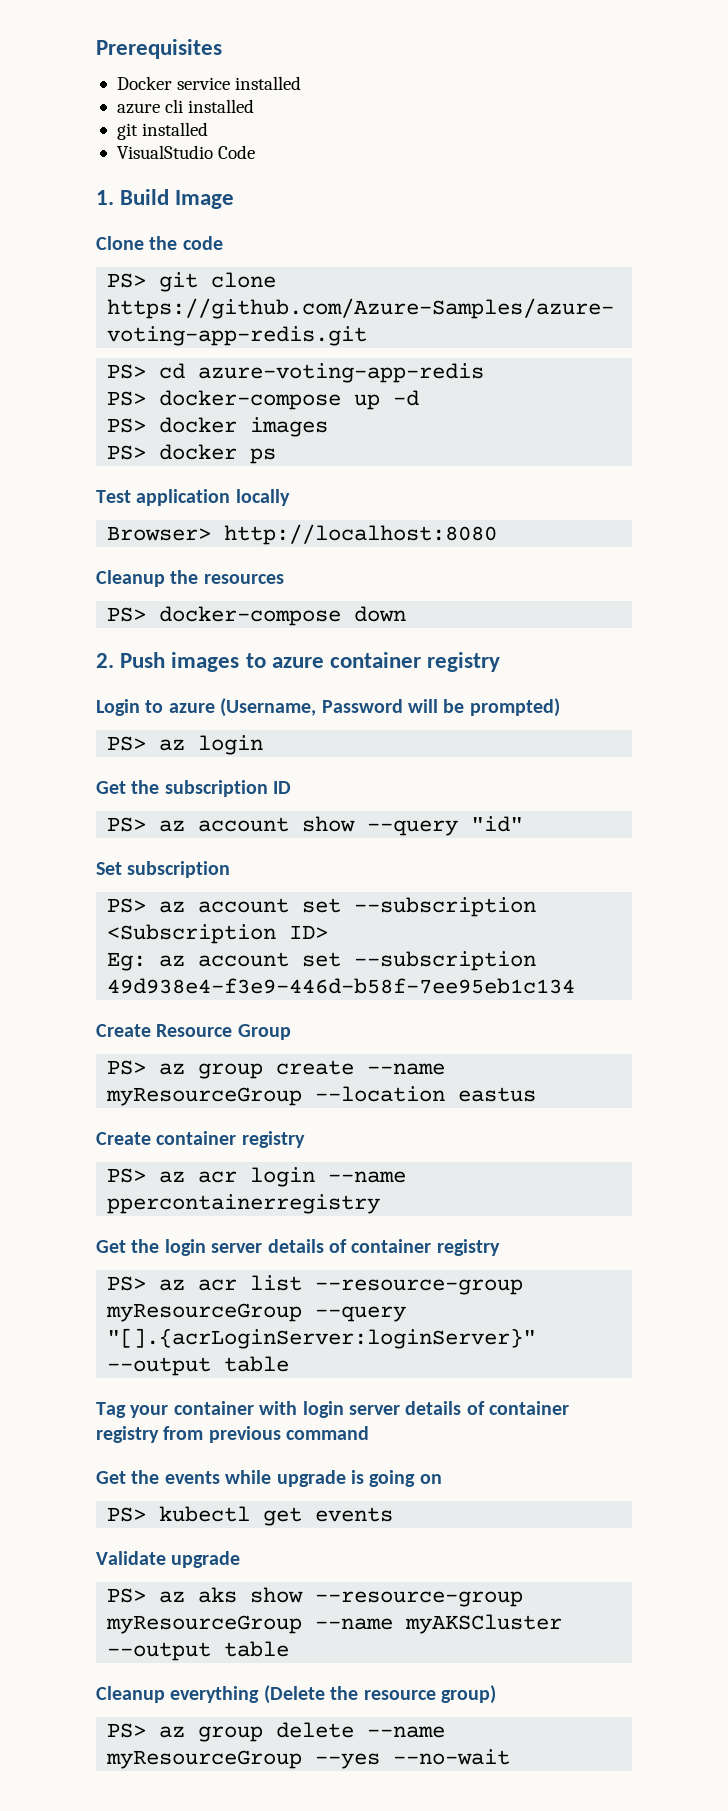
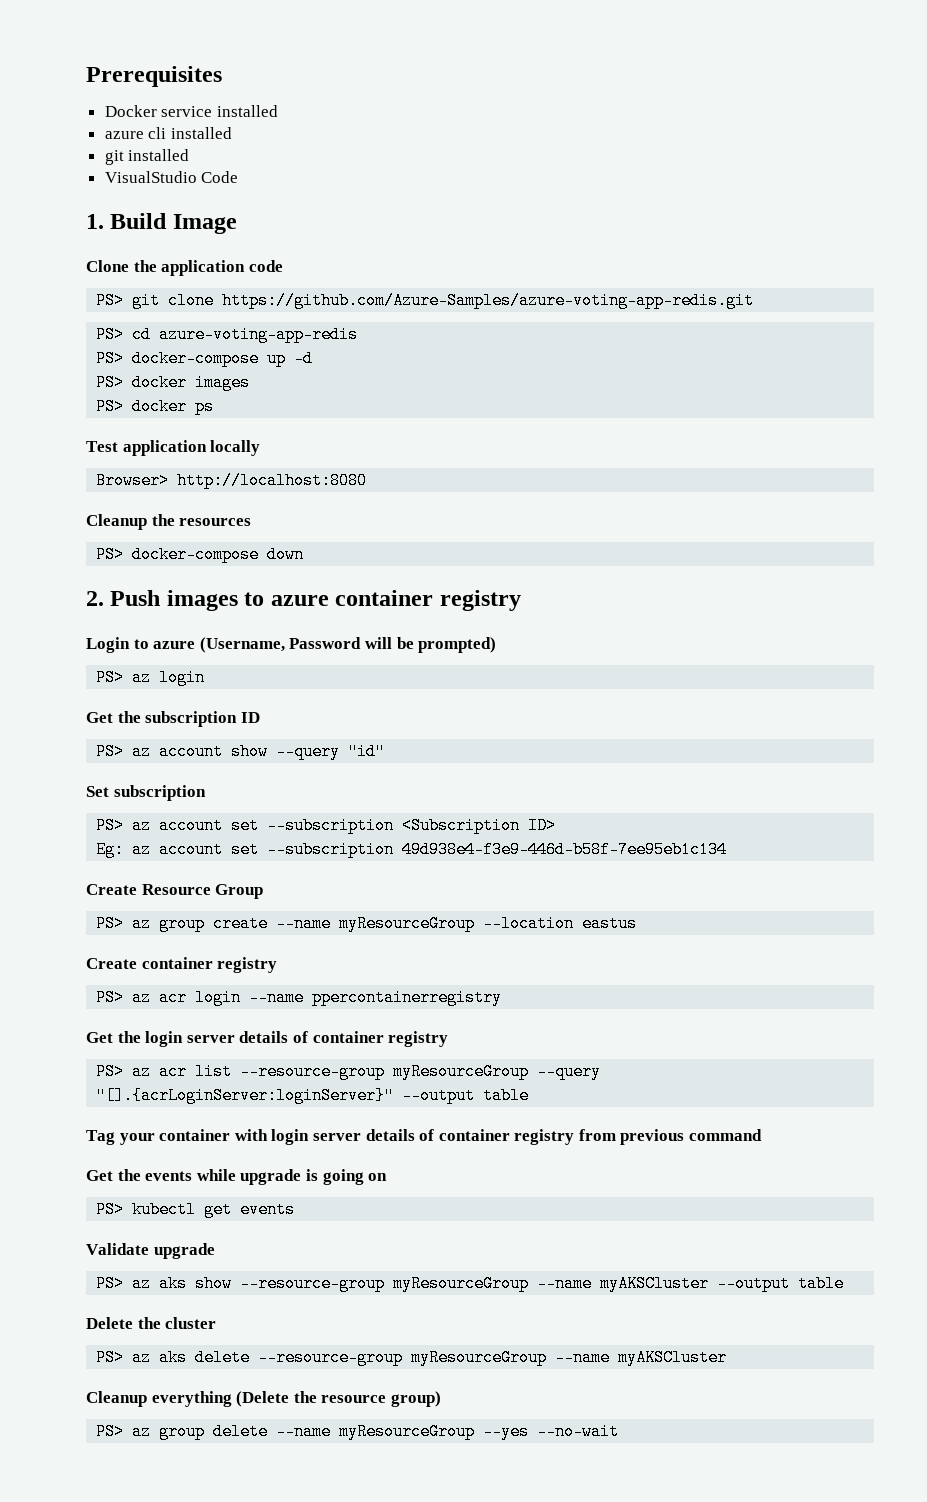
- Clone the code
+ Clone the application code
+ Delete the cluster
+ PS> az aks delete --resource-group myResourceGroup --name myAKSCluster

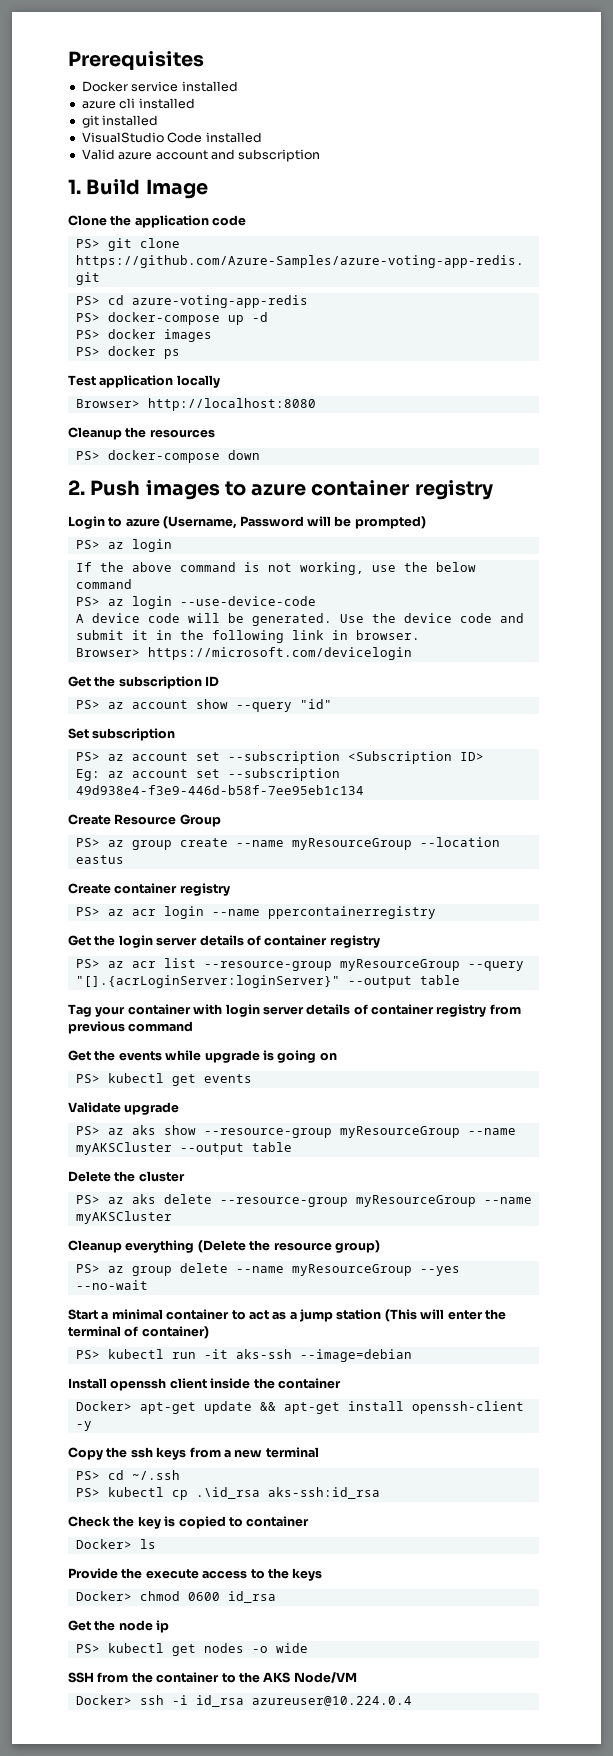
- VisualStudio Code
+ VisualStudio Code installed
+ Valid azure account and subscription
+ If the above command is not working, use the below command
+ PS> az login --use-device-code
+ A device code will be generated. Use the device code and submit it in the following link in browser.
+ Browser> https://microsoft.com/devicelogin
+ Start a minimal container to act as a jump station (This will enter the terminal of container)
+ PS> kubectl run -it aks-ssh --image=debian
+ Install openssh client inside the container
+ Docker> apt-get update && apt-get install openssh-client -y
+ Copy the ssh keys from a new terminal
+ PS> cd ~/.ssh
+ PS> kubectl cp .\id_rsa aks-ssh:id_rsa
+ Check the key is copied to container
+ Docker> ls
+ Provide the execute access to the keys
+ Docker> chmod 0600 id_rsa
+ Get the node ip
+ PS> kubectl get nodes -o wide
+ SSH from the container to the AKS Node/VM
+ Docker> ssh -i id_rsa azureuser@10.224.0.4

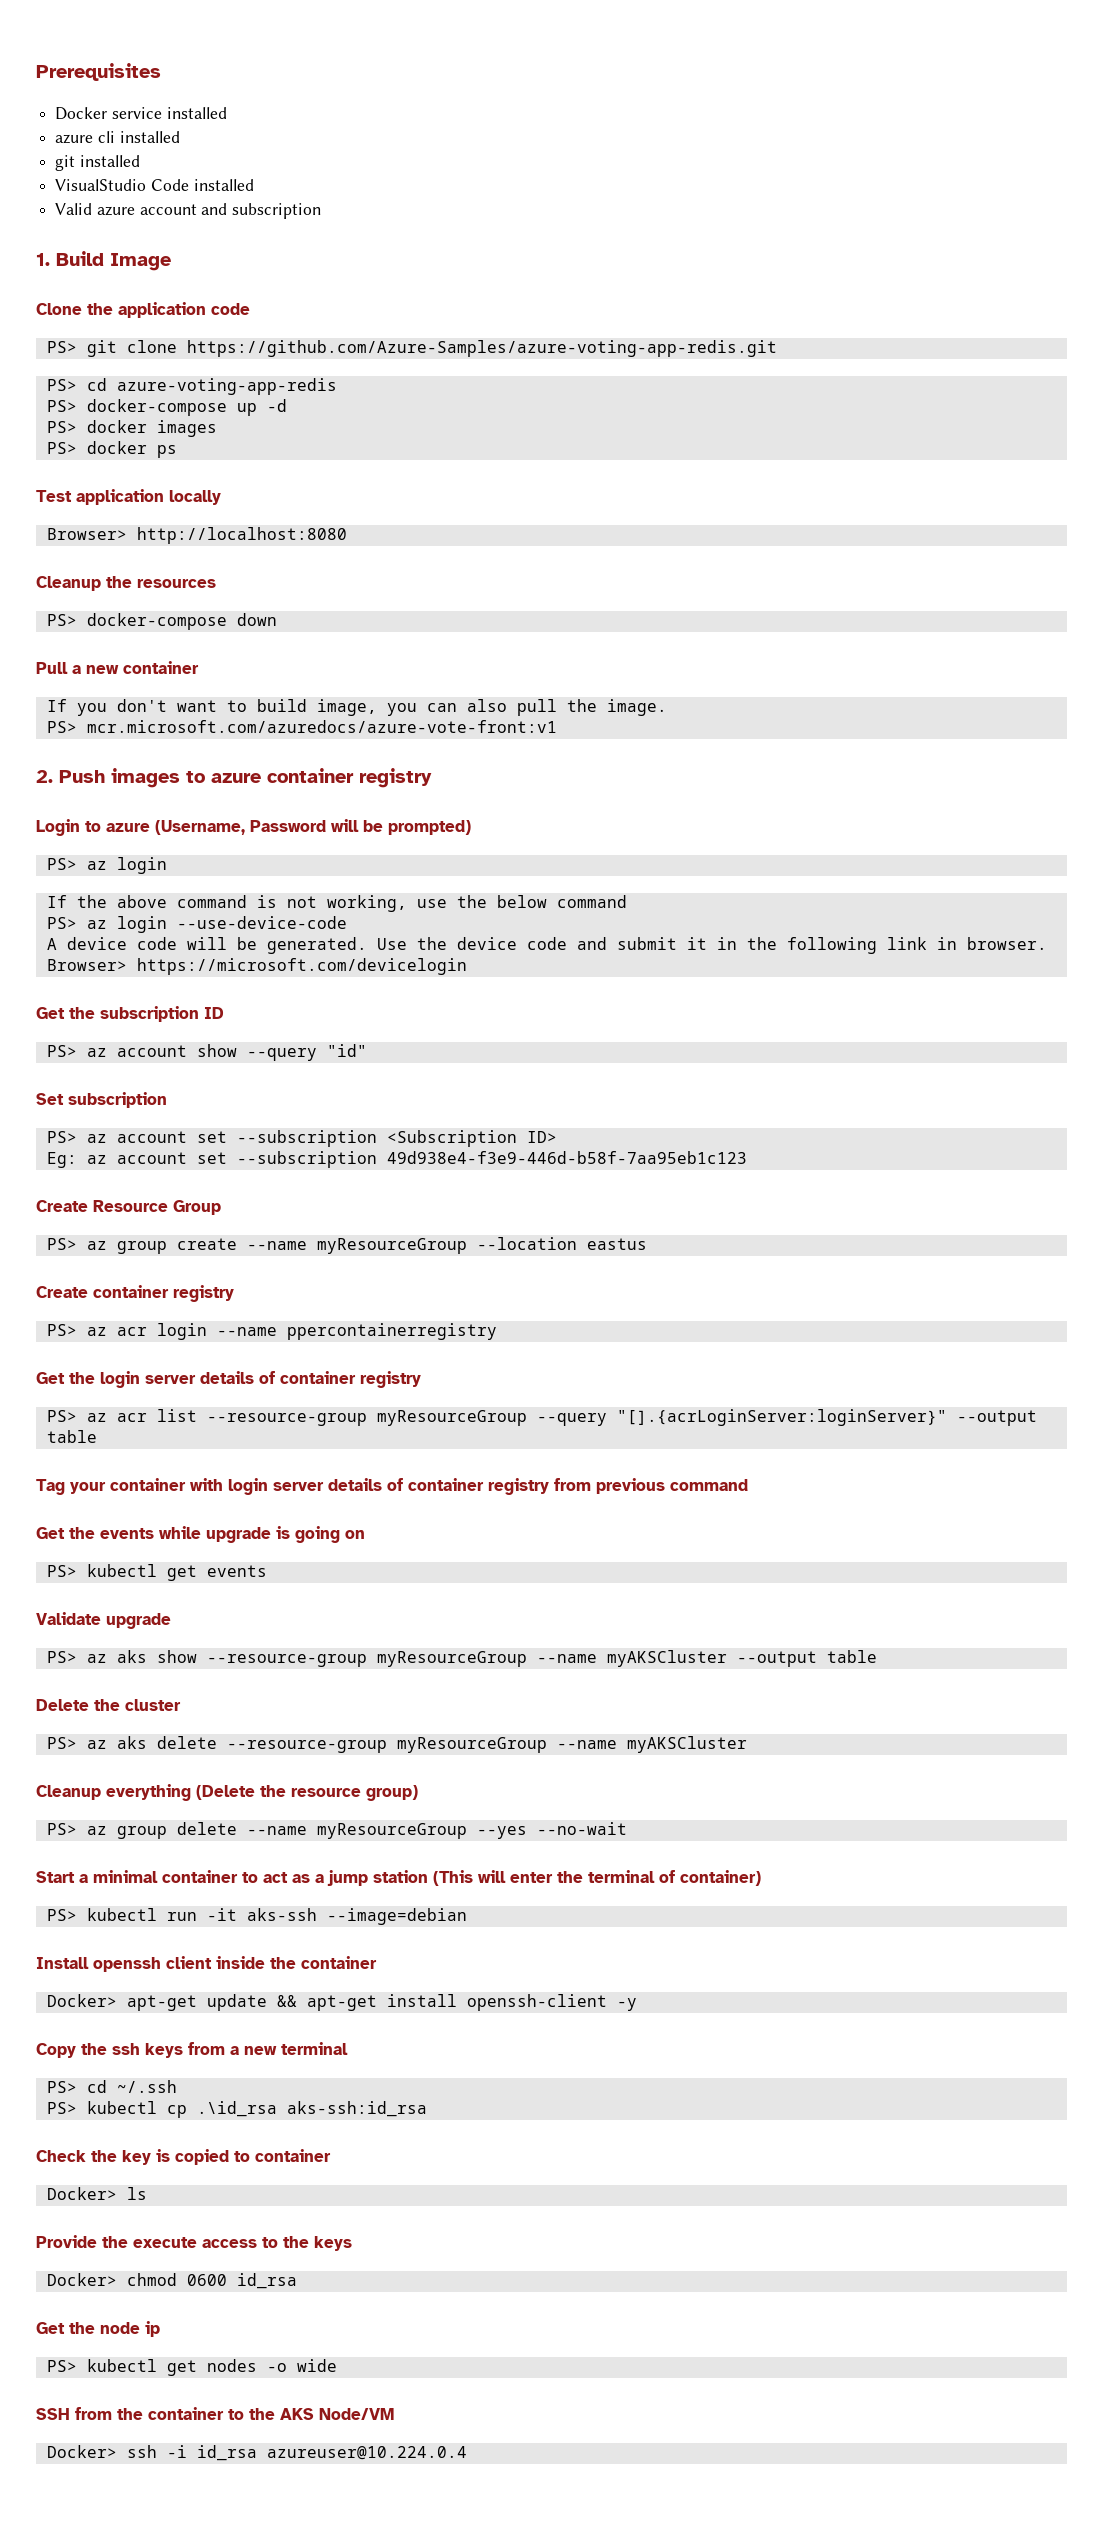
+ Pull a new container
+ If you don't want to build image, you can also pull the image.
+ PS> mcr.microsoft.com/azuredocs/azure-vote-front:v1
- Eg: az account set --subscription 49d938e4-f3e9-446d-b58f-7ee95eb1c134
+ Eg: az account set --subscription 49d938e4-f3e9-446d-b58f-7aa95eb1c123

